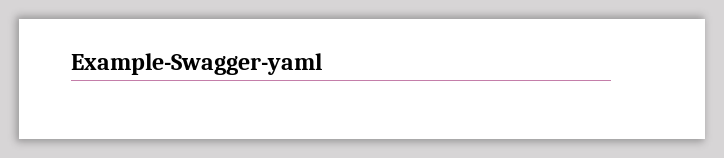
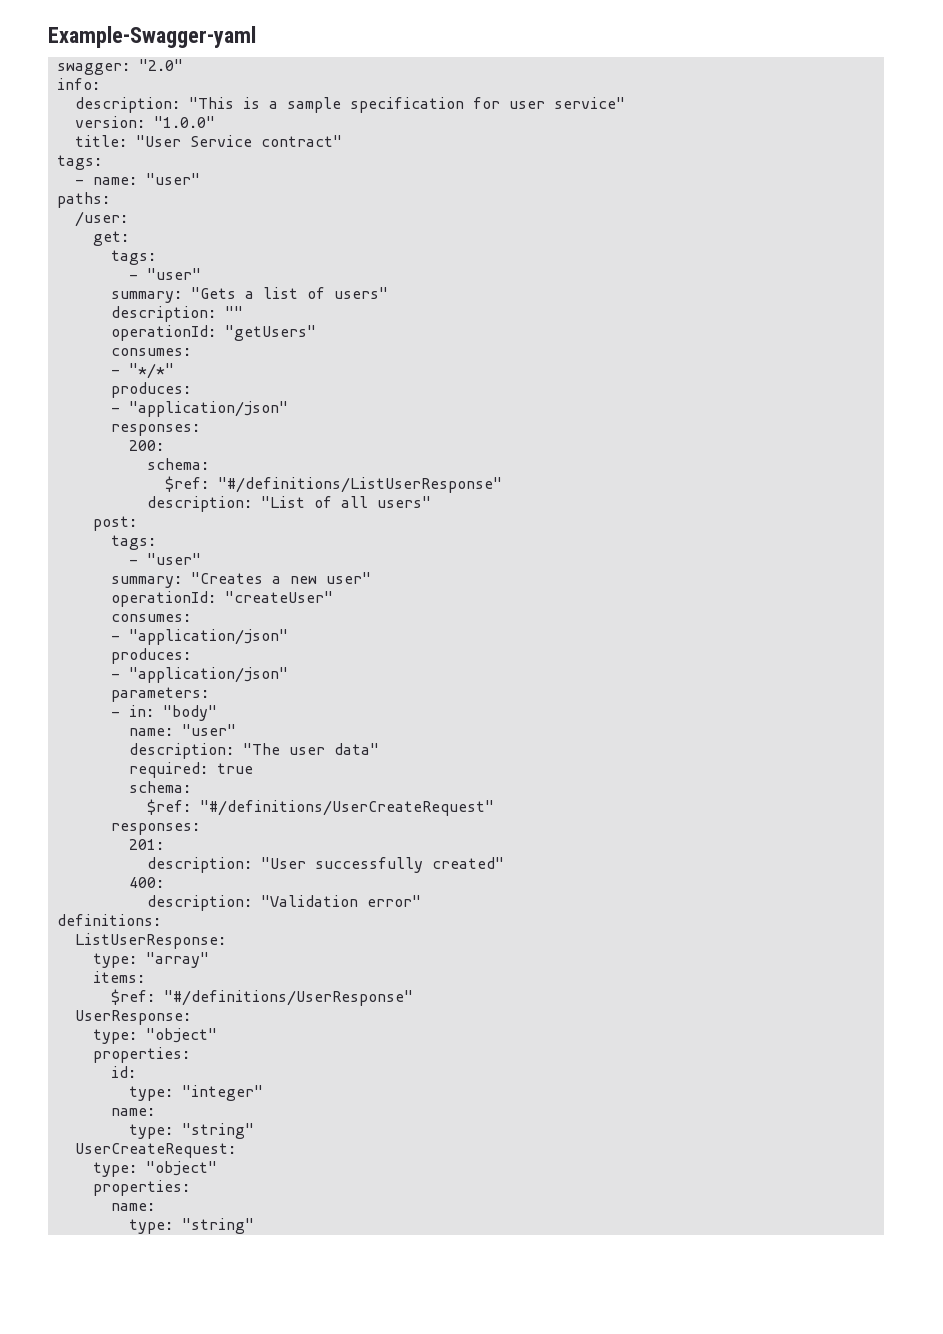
+ swagger: "2.0"
+ info:
+ description: "This is a sample specification for user service"
+ version: "1.0.0"
+ title: "User Service contract"
+ tags:
+ - name: "user"
+ paths:
+ /user:
+ get:
+ tags:
+ - "user"
+ summary: "Gets a list of users"
+ description: ""
+ operationId: "getUsers"
+ consumes:
+ - "*/*"
+ produces:
+ - "application/json"
+ responses:
+ 200:
+ schema:
+ $ref: "#/definitions/ListUserResponse"
+ description: "List of all users"
+ post:
+ tags:
+ - "user"
+ summary: "Creates a new user"
+ operationId: "createUser"
+ consumes:
+ - "application/json"
+ produces:
+ - "application/json"
+ parameters:
+ - in: "body"
+ name: "user"
+ description: "The user data"
+ required: true
+ schema:
+ $ref: "#/definitions/UserCreateRequest"
+ responses:
+ 201:
+ description: "User successfully created"
+ 400:
+ description: "Validation error"
+ definitions:
+ ListUserResponse:
+ type: "array"
+ items:
+ $ref: "#/definitions/UserResponse"
+ UserResponse:
+ type: "object"
+ properties:
+ id:
+ type: "integer"
+ name:
+ type: "string"
+ UserCreateRequest:
+ type: "object"
+ properties:
+ name:
+ type: "string"

